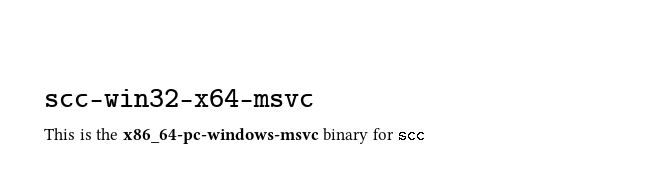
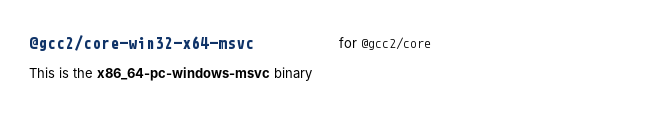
- scc-win32-x64-msvc
+ @gcc2/core-win32-x64-msvc
- This is the x86_64-pc-windows-msvc binary for scc
+ This is the x86_64-pc-windows-msvc binary for @gcc2/core

